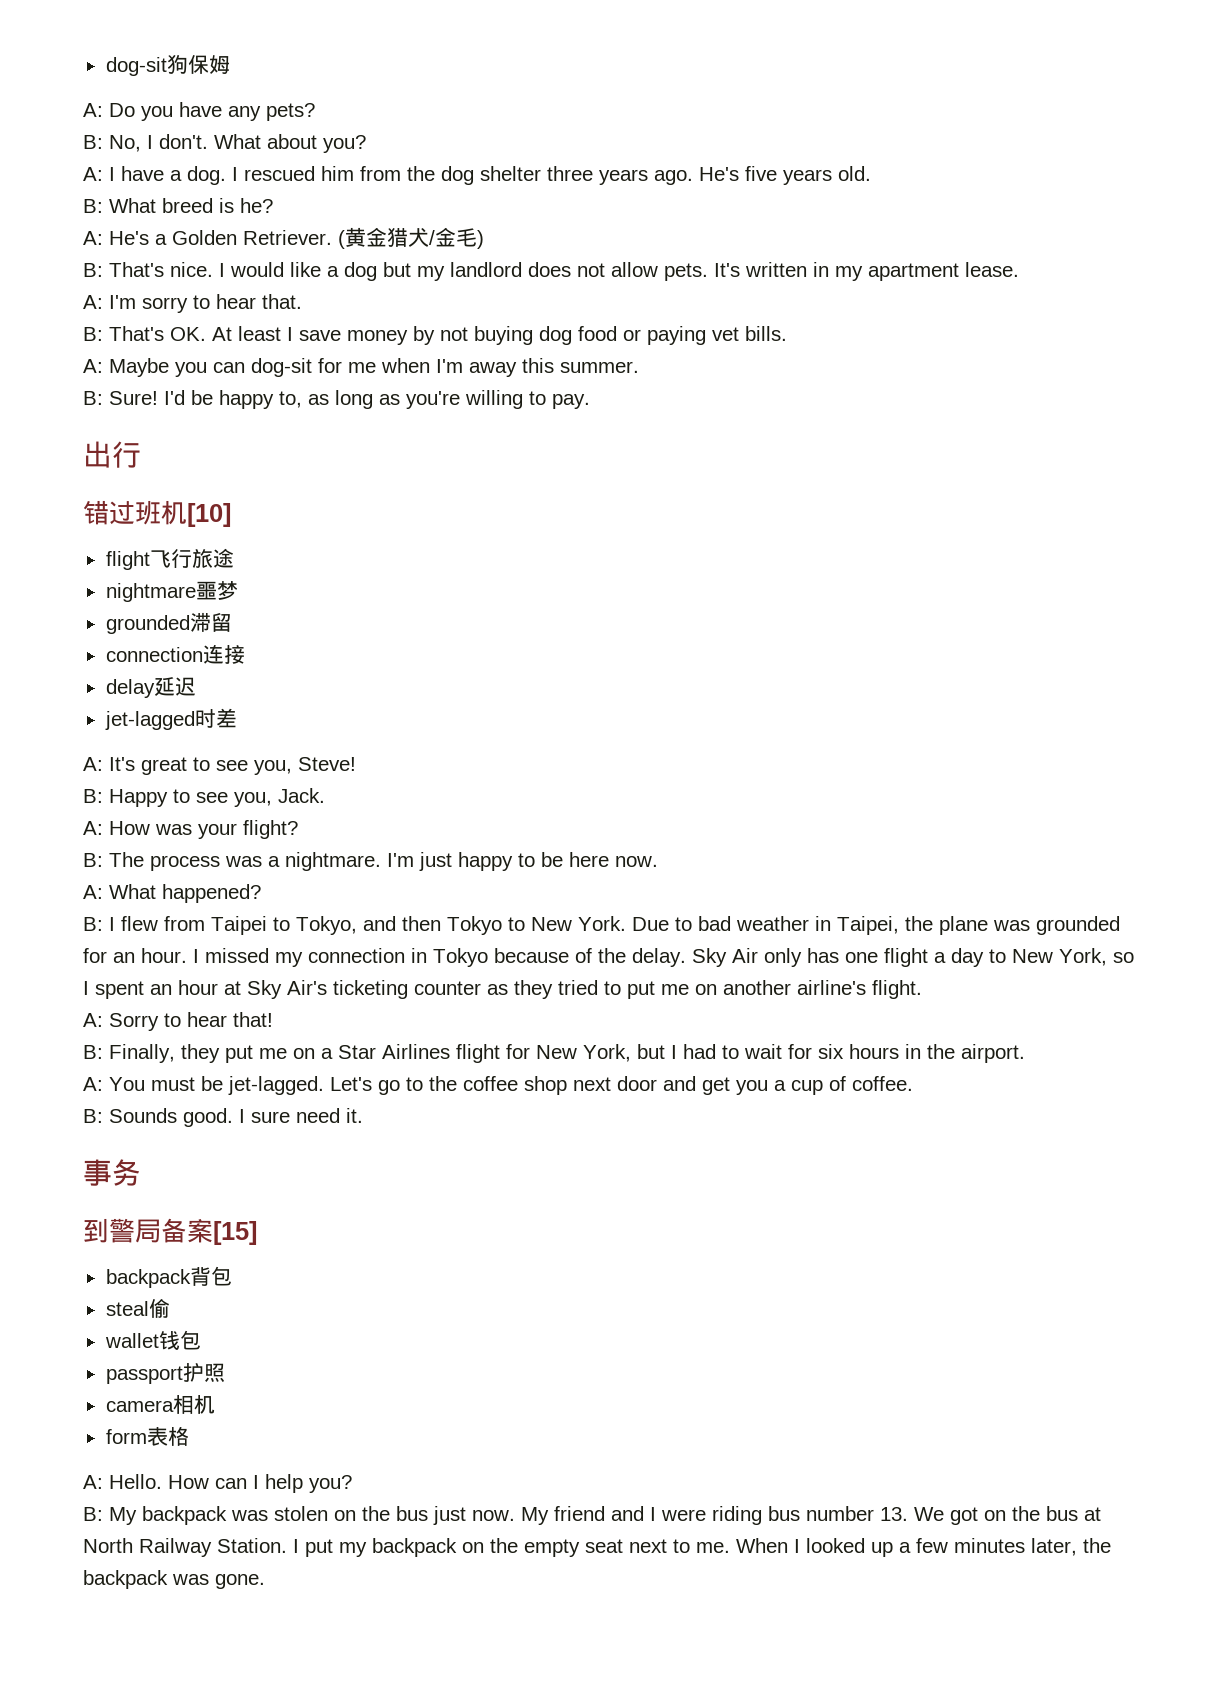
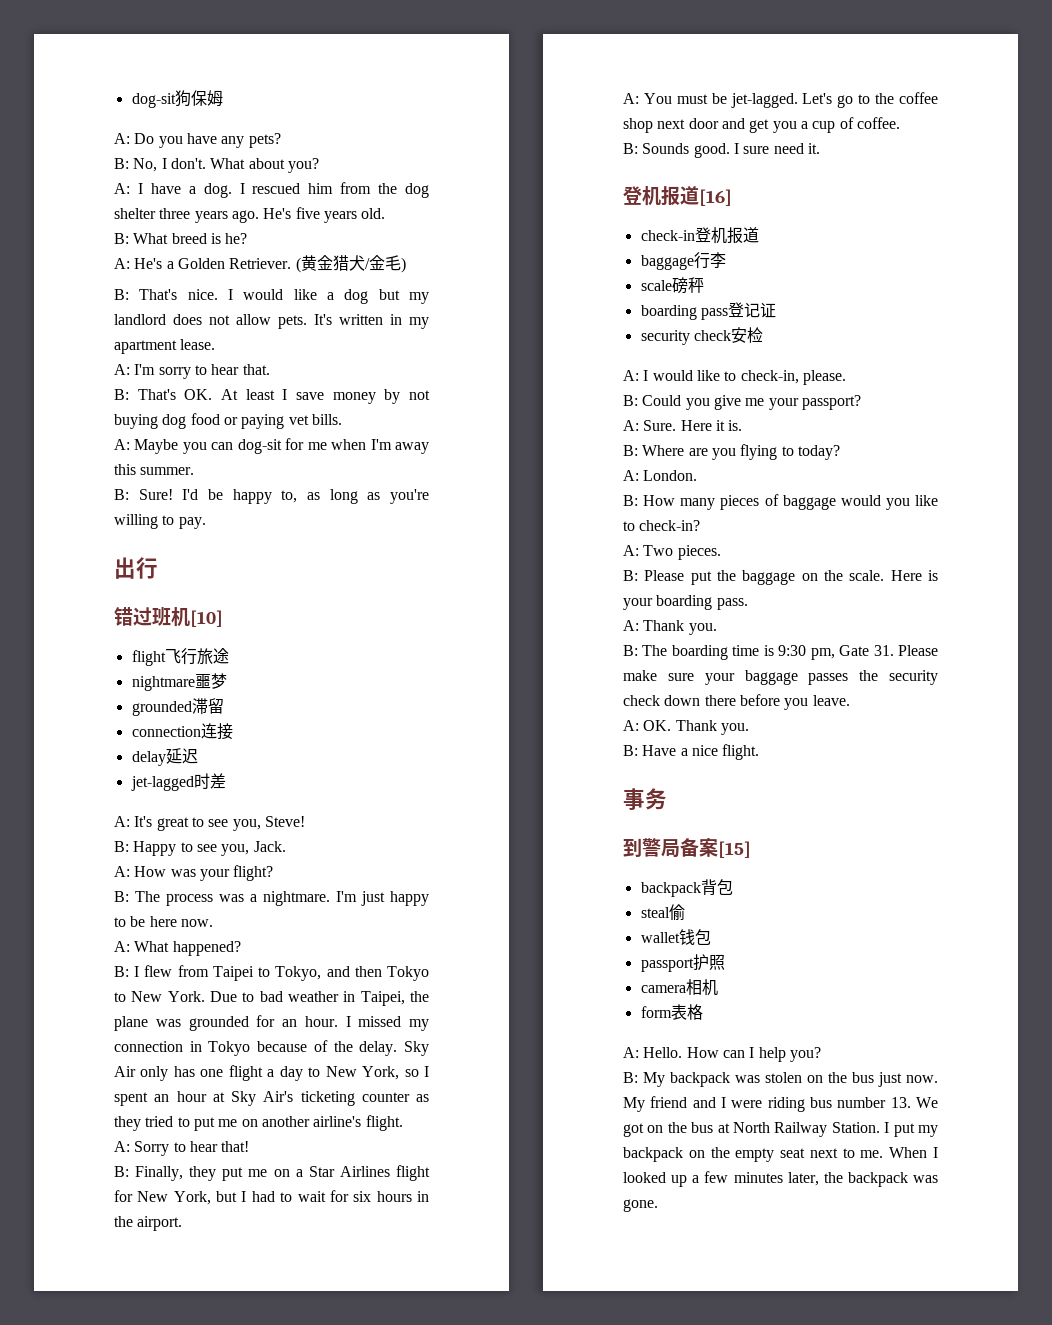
+ 登机报道[16]
+ check-in登机报道
+ baggage行李
+ scale磅秤
+ boarding pass登记证
+ security check安检
+ A: I would like to check-in, please.
+ B: Could you give me your passport?
+ A: Sure. Here it is.
+ B: Where are you flying to today?
+ A: London.
+ B: How many pieces of baggage would you like to check-in?
+ A: Two pieces.
+ B: Please put the baggage on the scale. Here is your boarding pass.
+ A: Thank you.
+ B: The boarding time is 9:30 pm, Gate 31. Please make sure your baggage passes the security check down there before you leave.
+ A: OK. Thank you.
+ B: Have a nice flight.

